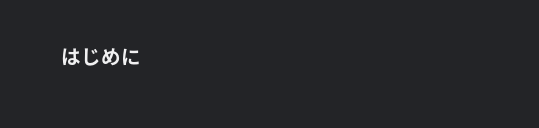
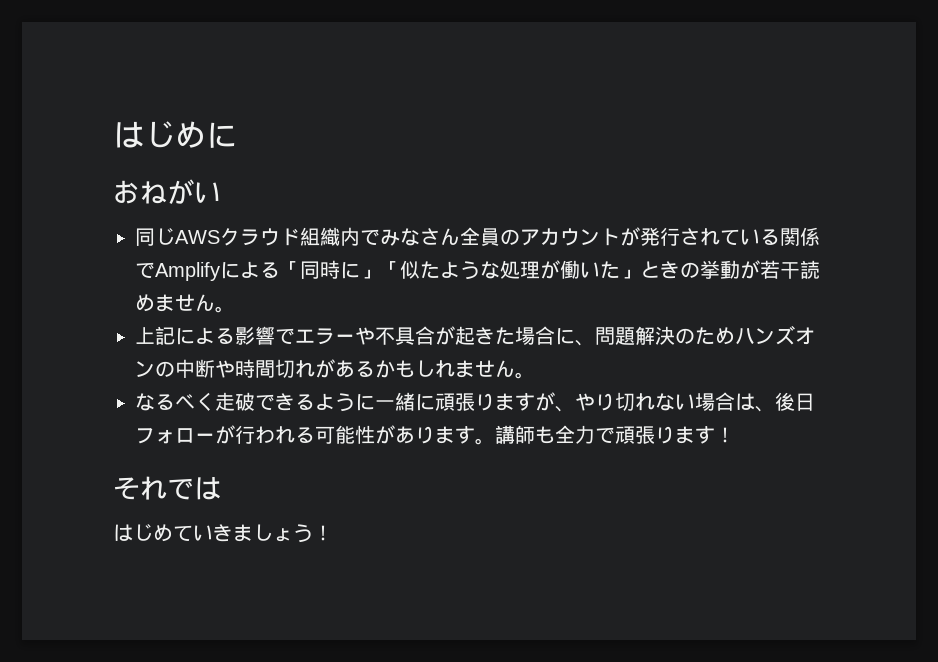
+ おねがい
+ 同じAWSクラウド組織内でみなさん全員のアカウントが発行されている関係でAmplifyによる「同時に」「似たような処理が働いた」ときの挙動が若干読めません。
+ 上記による影響でエラーや不具合が起きた場合に、問題解決のためハンズオンの中断や時間切れがあるかもしれません。
+ なるべく走破できるように一緒に頑張りますが、やり切れない場合は、後日フォローが行われる可能性があります。講師も全力で頑張ります！
+ それでは
+ はじめていきましょう！

